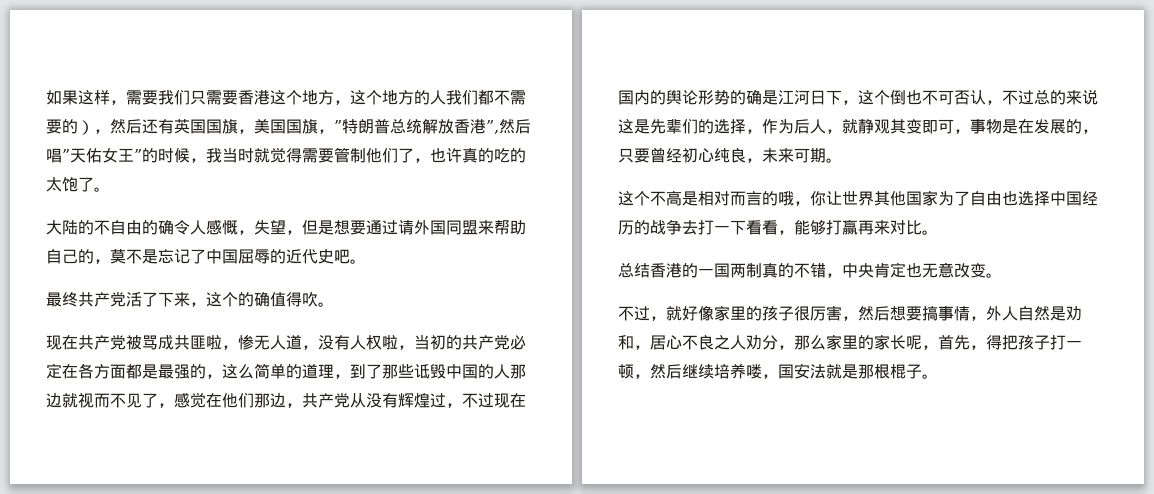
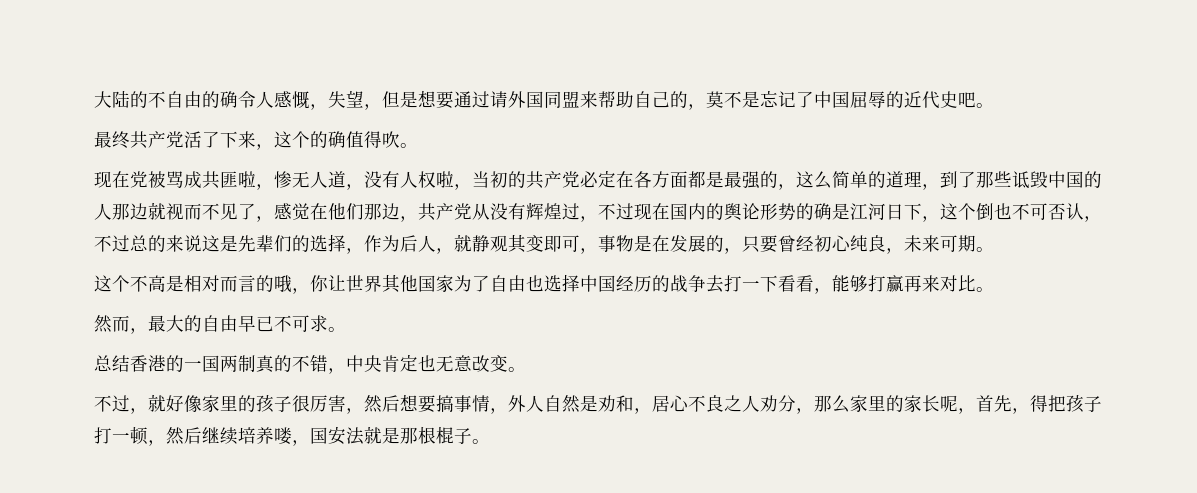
- 如果这样，需要我们只需要香港这个地方，这个地方的人我们都不需要的），然后还有英国国旗，美国国旗，”特朗普总统解放香港”,然后唱”天佑女王”的时候，我当时就觉得需要管制他们了，也许真的吃的太饱了。
- 现在共产党被骂成共匪啦，惨无人道，没有人权啦，当初的共产党必定在各方面都是最强的，这么简单的道理，到了那些诋毁中国的人那边就视而不见了，感觉在他们那边，共产党从没有辉煌过，不过现在国内的舆论形势的确是江河日下，这个倒也不可否认，不过总的来说这是先辈们的选择，作为后人，就静观其变即可，事物是在发展的，只要曾经初心纯良，未来可期。
+ 现在党被骂成共匪啦，惨无人道，没有人权啦，当初的共产党必定在各方面都是最强的，这么简单的道理，到了那些诋毁中国的人那边就视而不见了，感觉在他们那边，共产党从没有辉煌过，不过现在国内的舆论形势的确是江河日下，这个倒也不可否认，不过总的来说这是先辈们的选择，作为后人，就静观其变即可，事物是在发展的，只要曾经初心纯良，未来可期。
+ 然而，最大的自由早已不可求。

